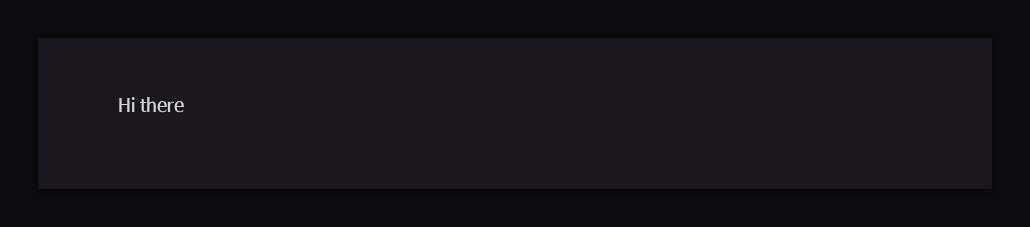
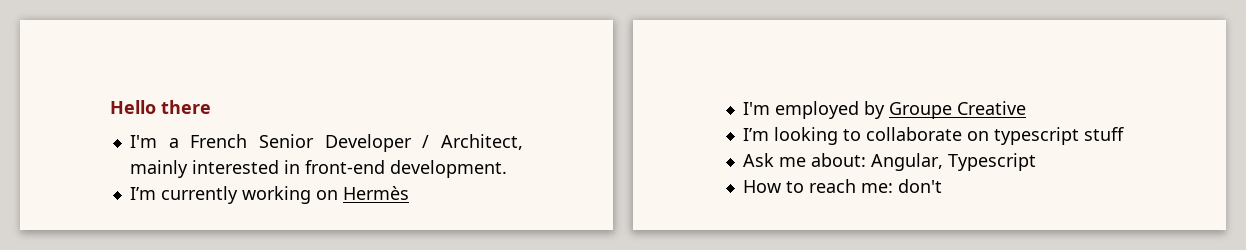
- Hi there
+ Hello there
+ I'm a French Senior Developer / Architect, mainly interested in front-end development.
+ I’m currently working on Hermès
+ I'm employed by Groupe Creative
+ I’m looking to collaborate on typescript stuff
+ Ask me about: Angular, Typescript
+ How to reach me: don't

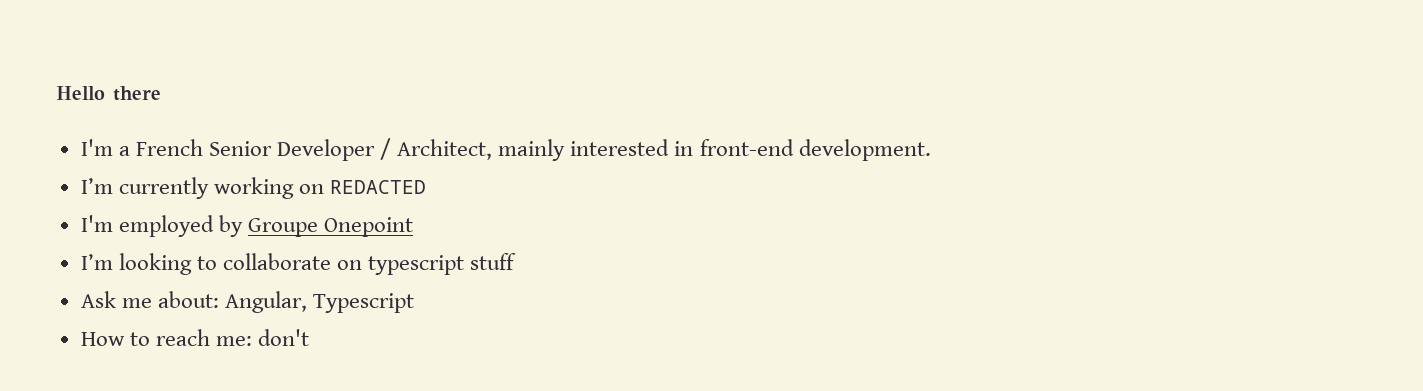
- I’m currently working on Hermès
+ I’m currently working on REDACTED
- I'm employed by Groupe Creative
+ I'm employed by Groupe Onepoint

